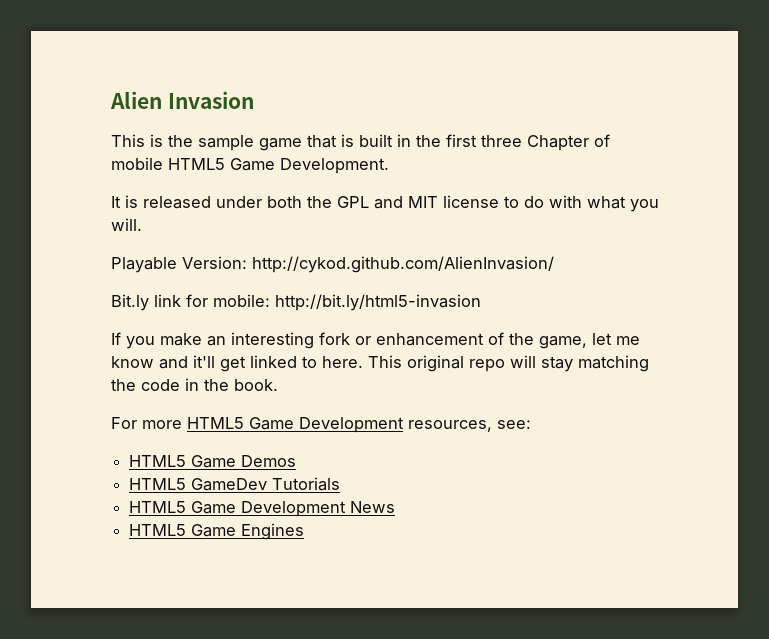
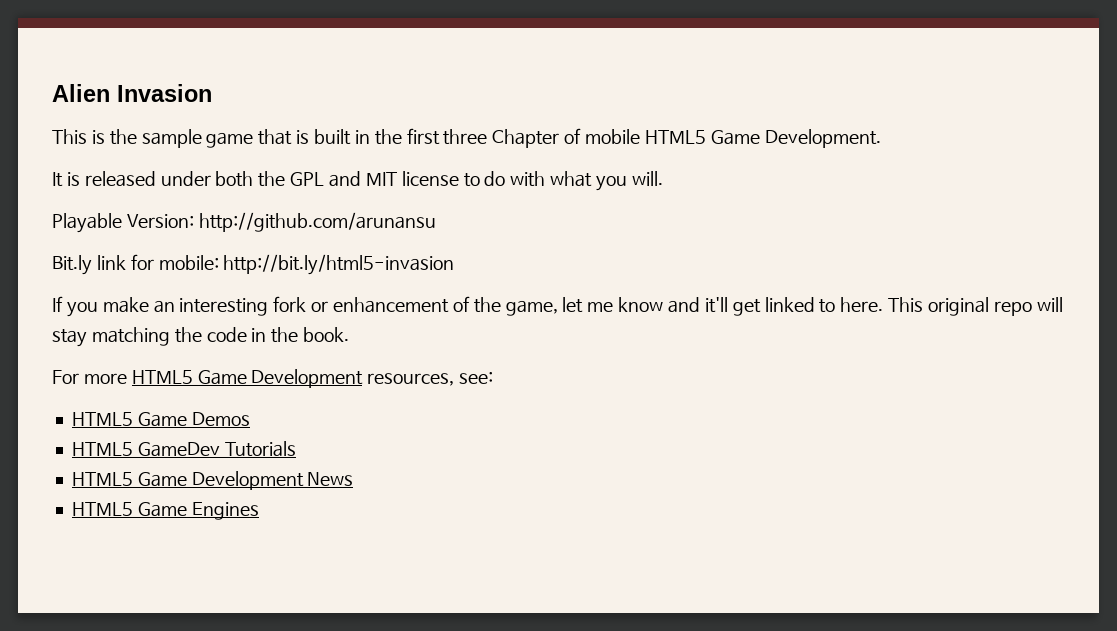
- Playable Version: http://cykod.github.com/AlienInvasion/
+ Playable Version: http://github.com/arunansu

